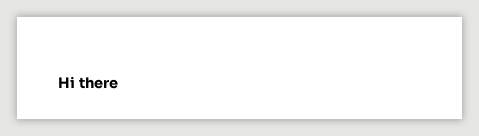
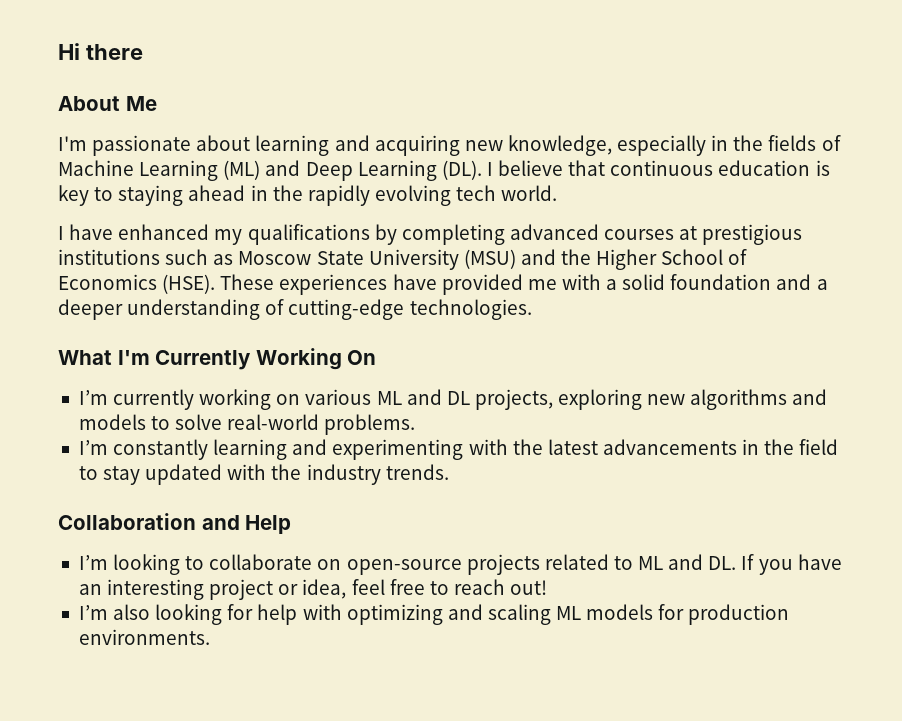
+ About Me
+ I'm passionate about learning and acquiring new knowledge, especially in the fields of Machine Learning (ML) and Deep Learning (DL). I believe that continuous education is key to staying ahead in the rapidly evolving tech world.
+ I have enhanced my qualifications by completing advanced courses at prestigious institutions such as Moscow State University (MSU) and the Higher School of Economics (HSE). These experiences have provided me with a solid foundation and a deeper understanding of cutting-edge technologies.
+ What I'm Currently Working On
+ I’m currently working on various ML and DL projects, exploring new algorithms and models to solve real-world problems.
+ I’m constantly learning and experimenting with the latest advancements in the field to stay updated with the industry trends.
+ Collaboration and Help
+ I’m looking to collaborate on open-source projects related to ML and DL. If you have an interesting project or idea, feel free to reach out!
+ I’m also looking for help with optimizing and scaling ML models for production environments.

